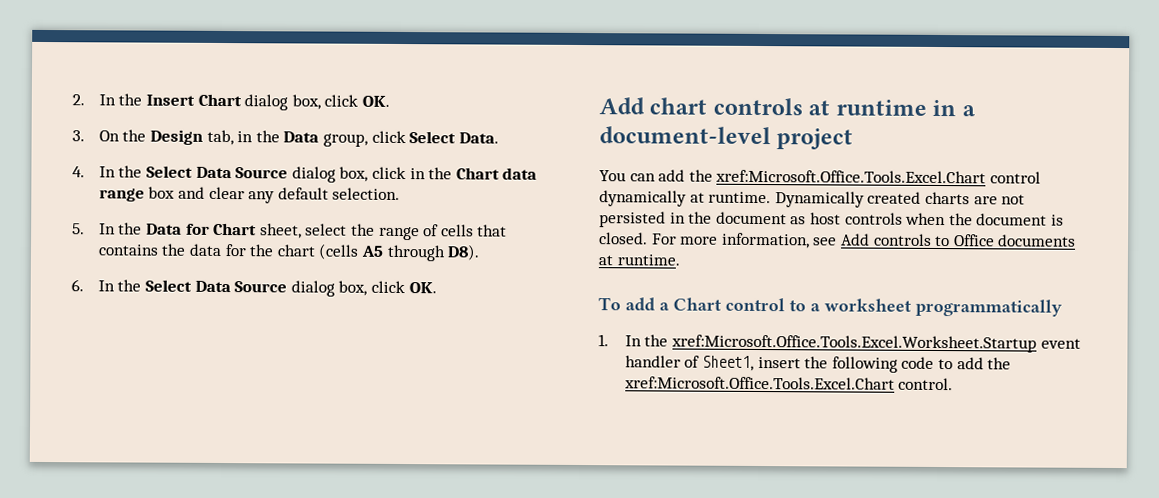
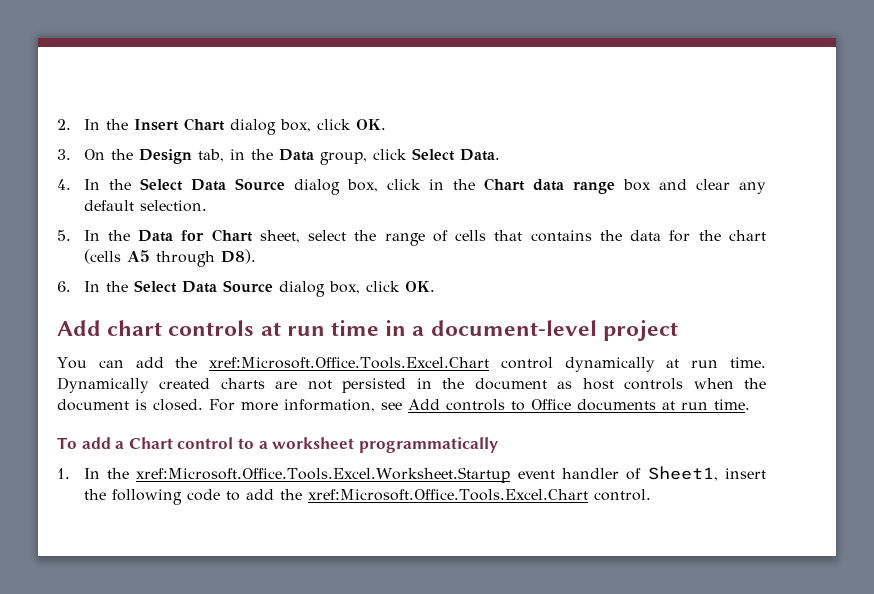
- Add chart controls at runtime in a document-level project
+ Add chart controls at run time in a document-level project
- You can add the xref:Microsoft.Office.Tools.Excel.Chart control dynamically at runtime.
+ You can add the xref:Microsoft.Office.Tools.Excel.Chart control dynamically at run time.
- For more information, see Add controls to Office documents at runtime.
+ For more information, see Add controls to Office documents at run time.

